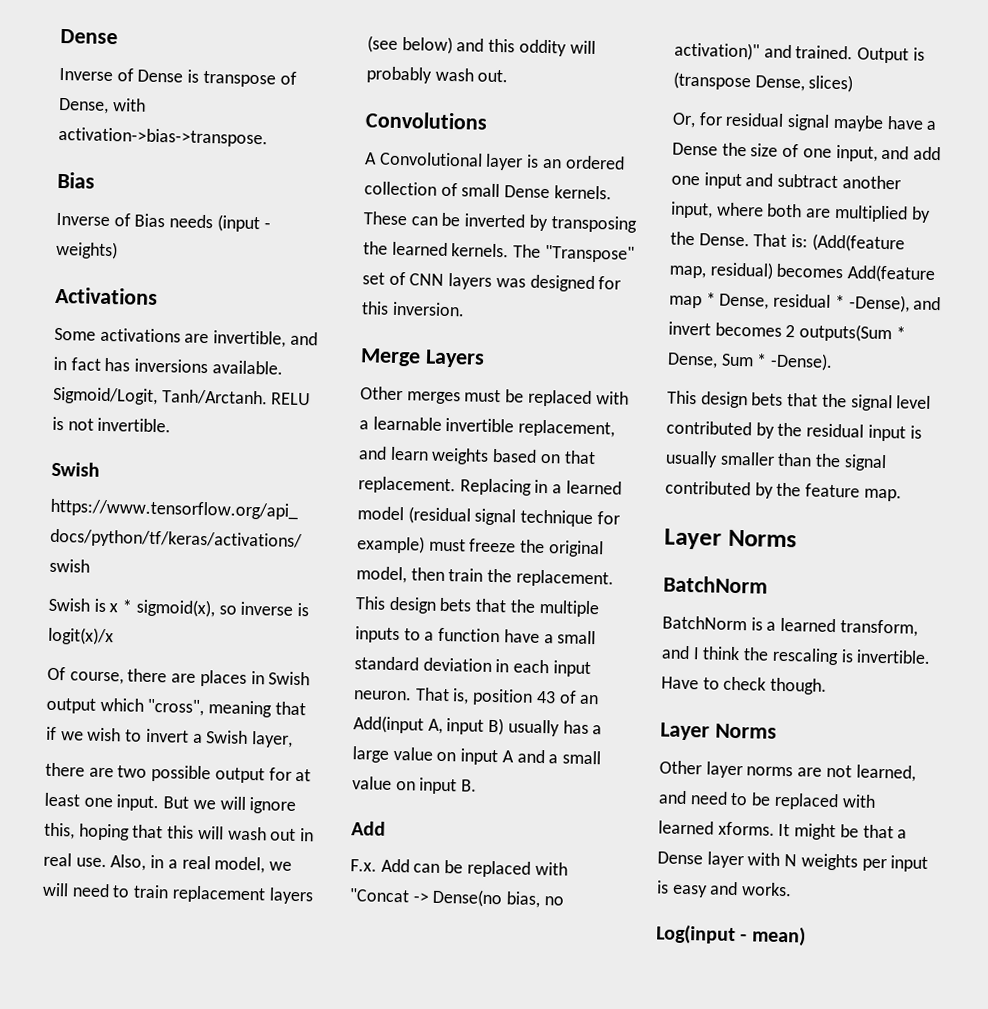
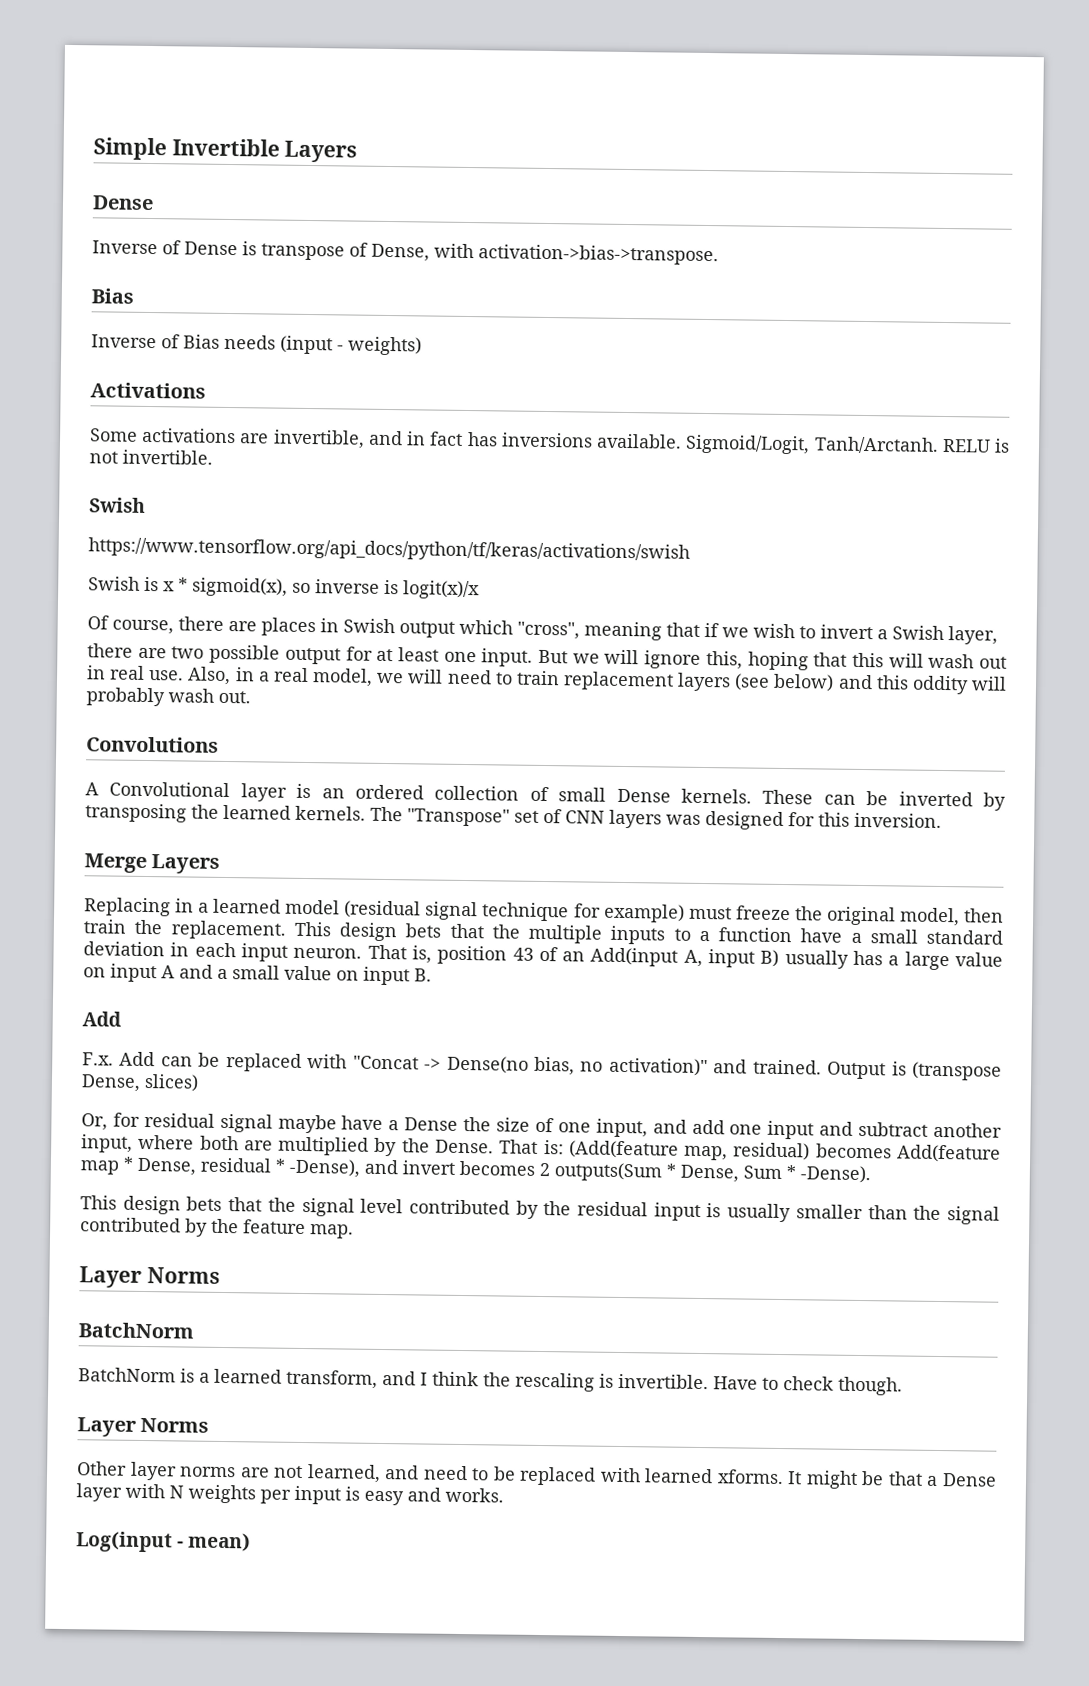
+ Simple Invertible Layers
- Other merges must be replaced with a learnable invertible replacement, and learn weights based on that replacement.

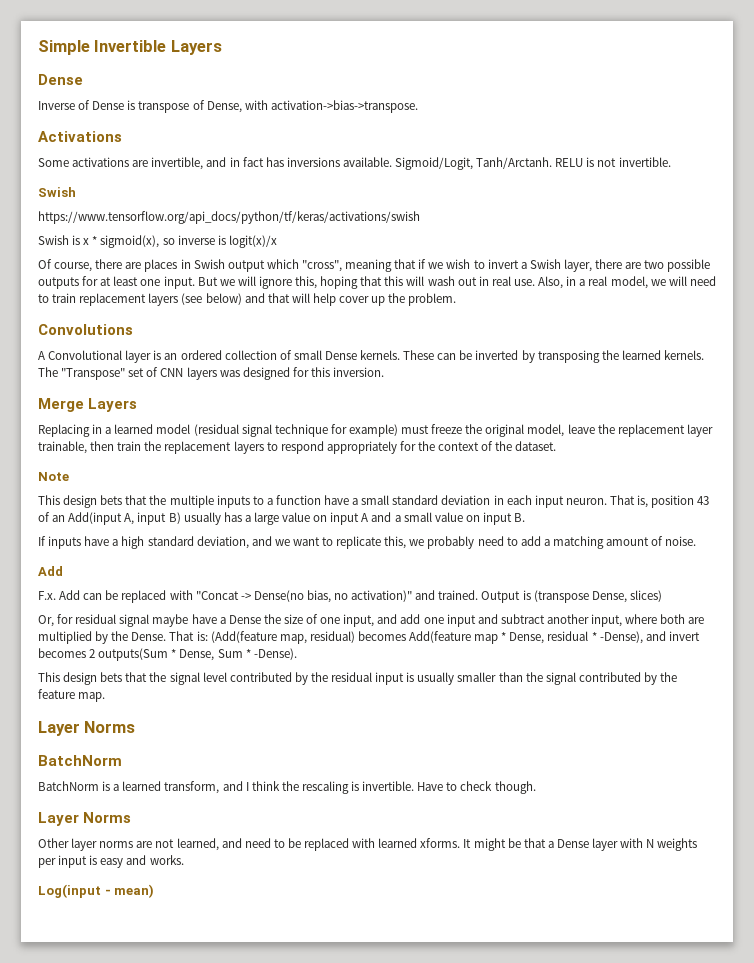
  Inverse of Dense is transpose of Dense, with activation->bias->transpose.
- Bias
- Inverse of Bias needs (input - weights)
- Of course, there are places in Swish output which "cross", meaning that if we wish to invert a Swish layer,
- there are two possible output for at least one input.
+ Of course, there are places in Swish output which "cross", meaning that if we wish to invert a Swish layer, there are two possible outputs for at least one input.
- Also, in a real model, we will need to train replacement layers (see below) and this oddity will probably wash out.
+ Also, in a real model, we will need to train replacement layers (see below) and that will help cover up the problem.
- Replacing in a learned model (residual signal technique for example) must freeze the original model, then train the replacement. This design bets that the multiple inputs to a function have a small standard deviation in each input neuron.
+ Replacing in a learned model (residual signal technique for example) must freeze the original model, leave the replacement layer trainable, then train the replacement layers to respond appropriately for the context of the dataset.
+ Note
+ This design bets that the multiple inputs to a function have a small standard deviation in each input neuron.
+ If inputs have a high standard deviation, and we want to replicate this, we probably need to add a matching amount of noise.

